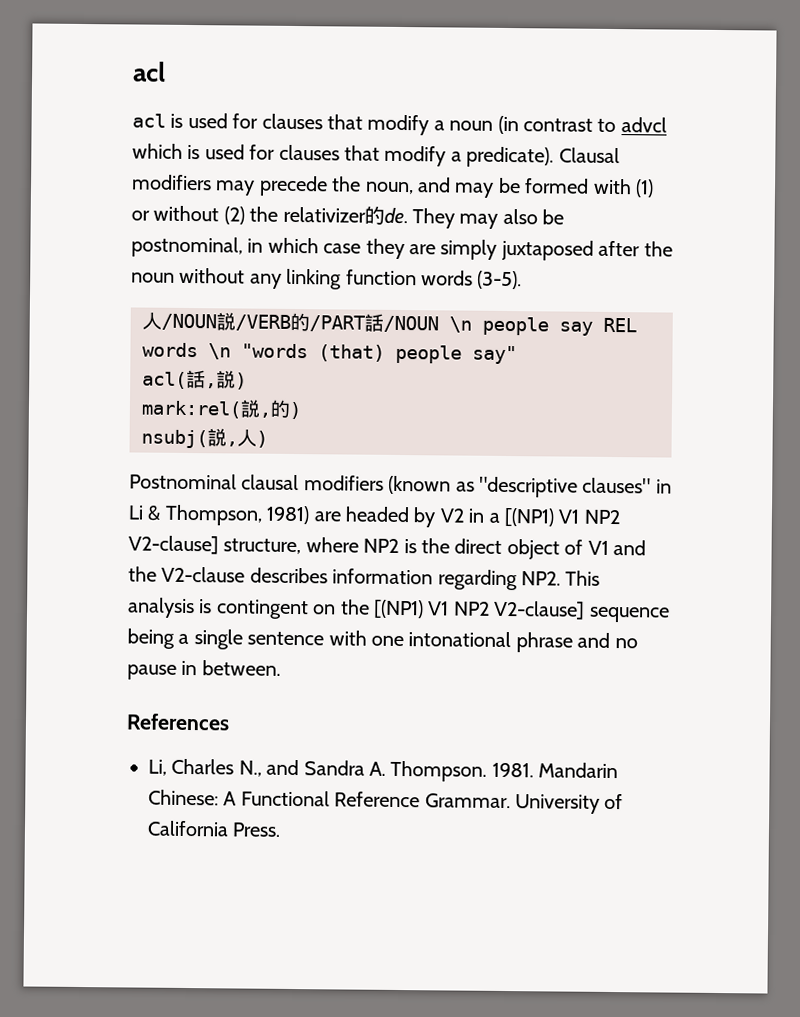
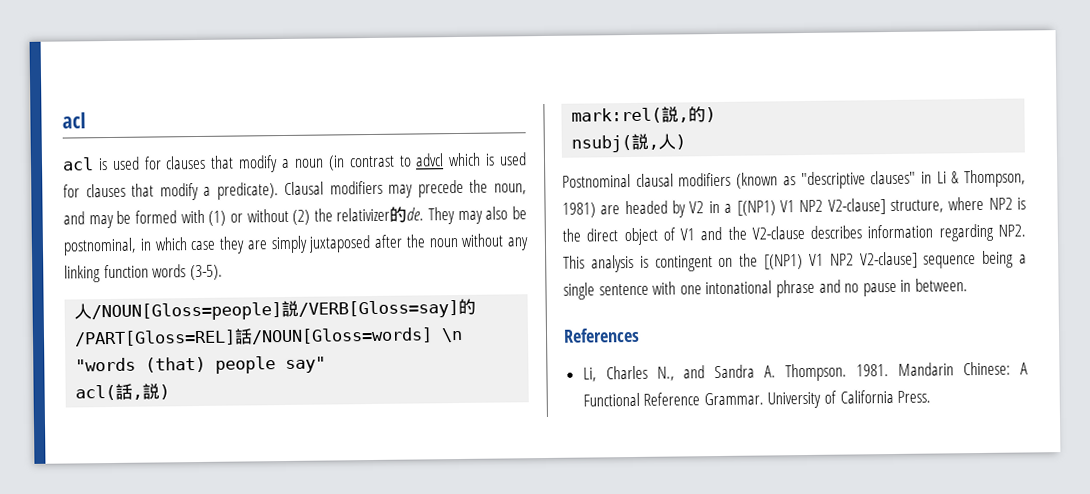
- 人/NOUN説/VERB的/PART話/NOUN \n people say REL words \n "words (that) people say"
+ 人/NOUN[Gloss=people]説/VERB[Gloss=say]的/PART[Gloss=REL]話/NOUN[Gloss=words] \n "words (that) people say"

